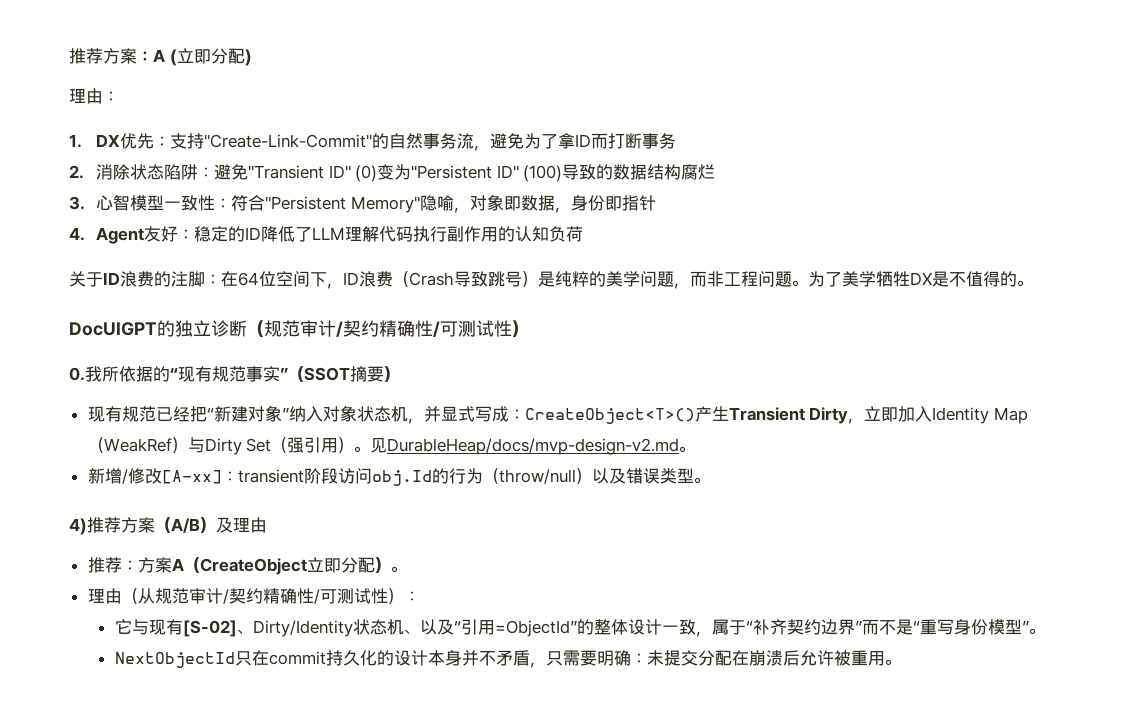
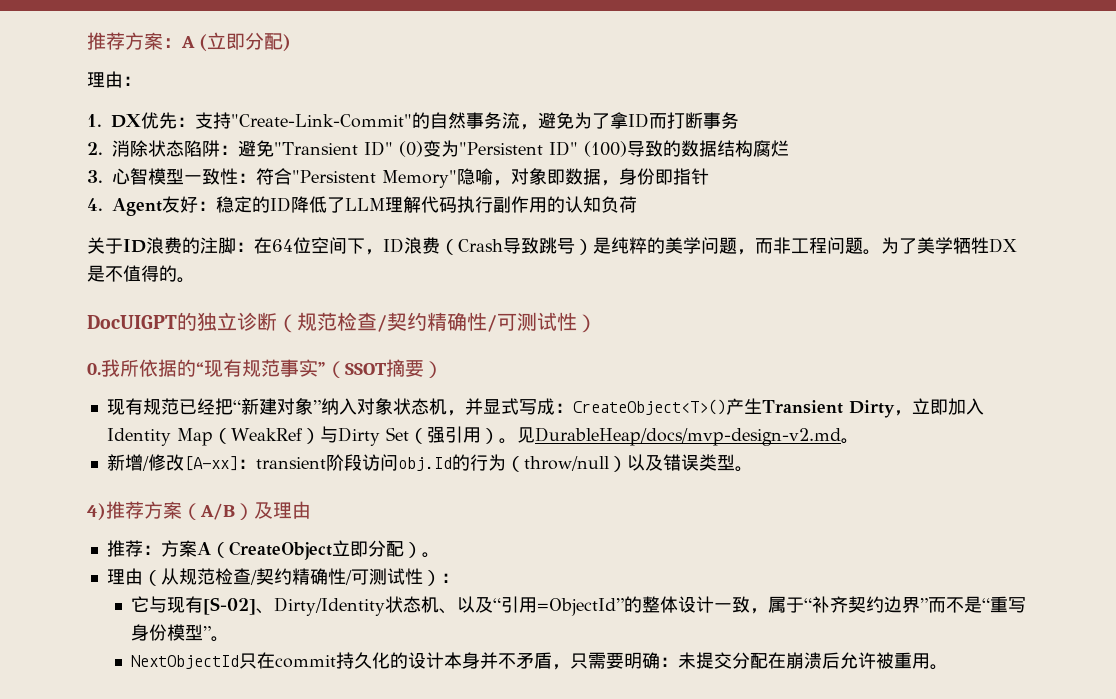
- DocUIGPT的独立诊断（规范审计/契约精确性/可测试性）
+ DocUIGPT的独立诊断（规范检查/契约精确性/可测试性）
- 理由（从规范审计/契约精确性/可测试性）：
+ 理由（从规范检查/契约精确性/可测试性）：

